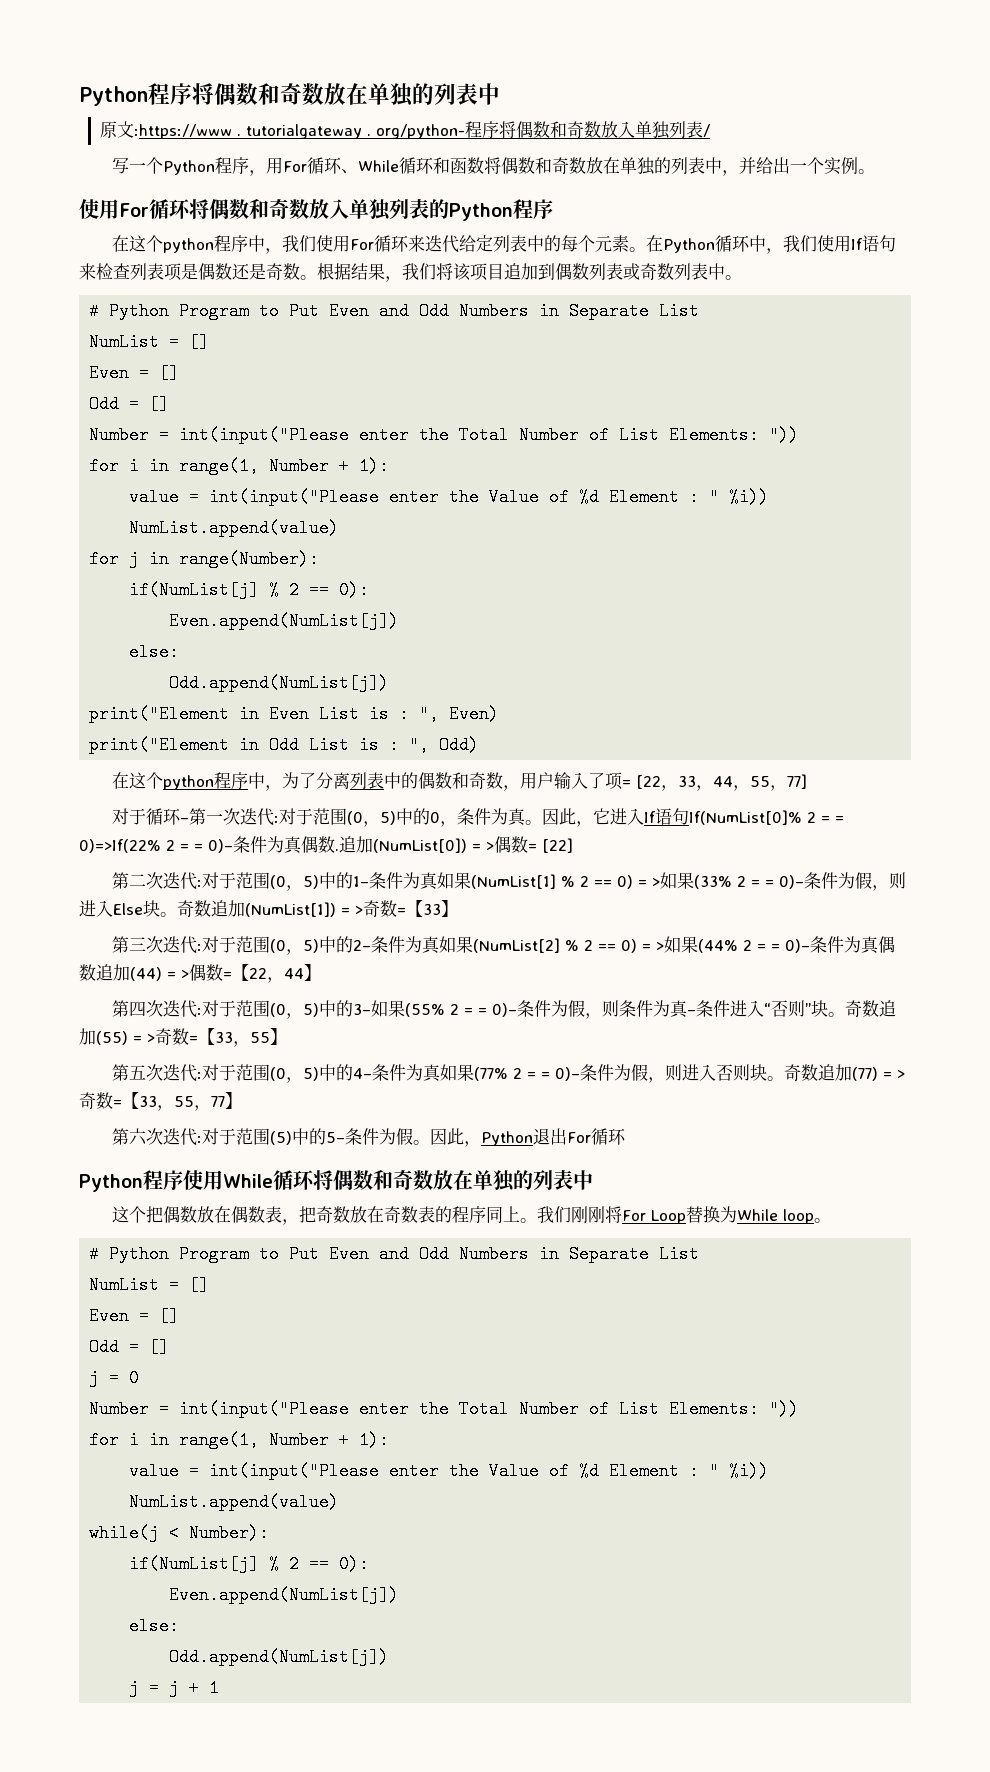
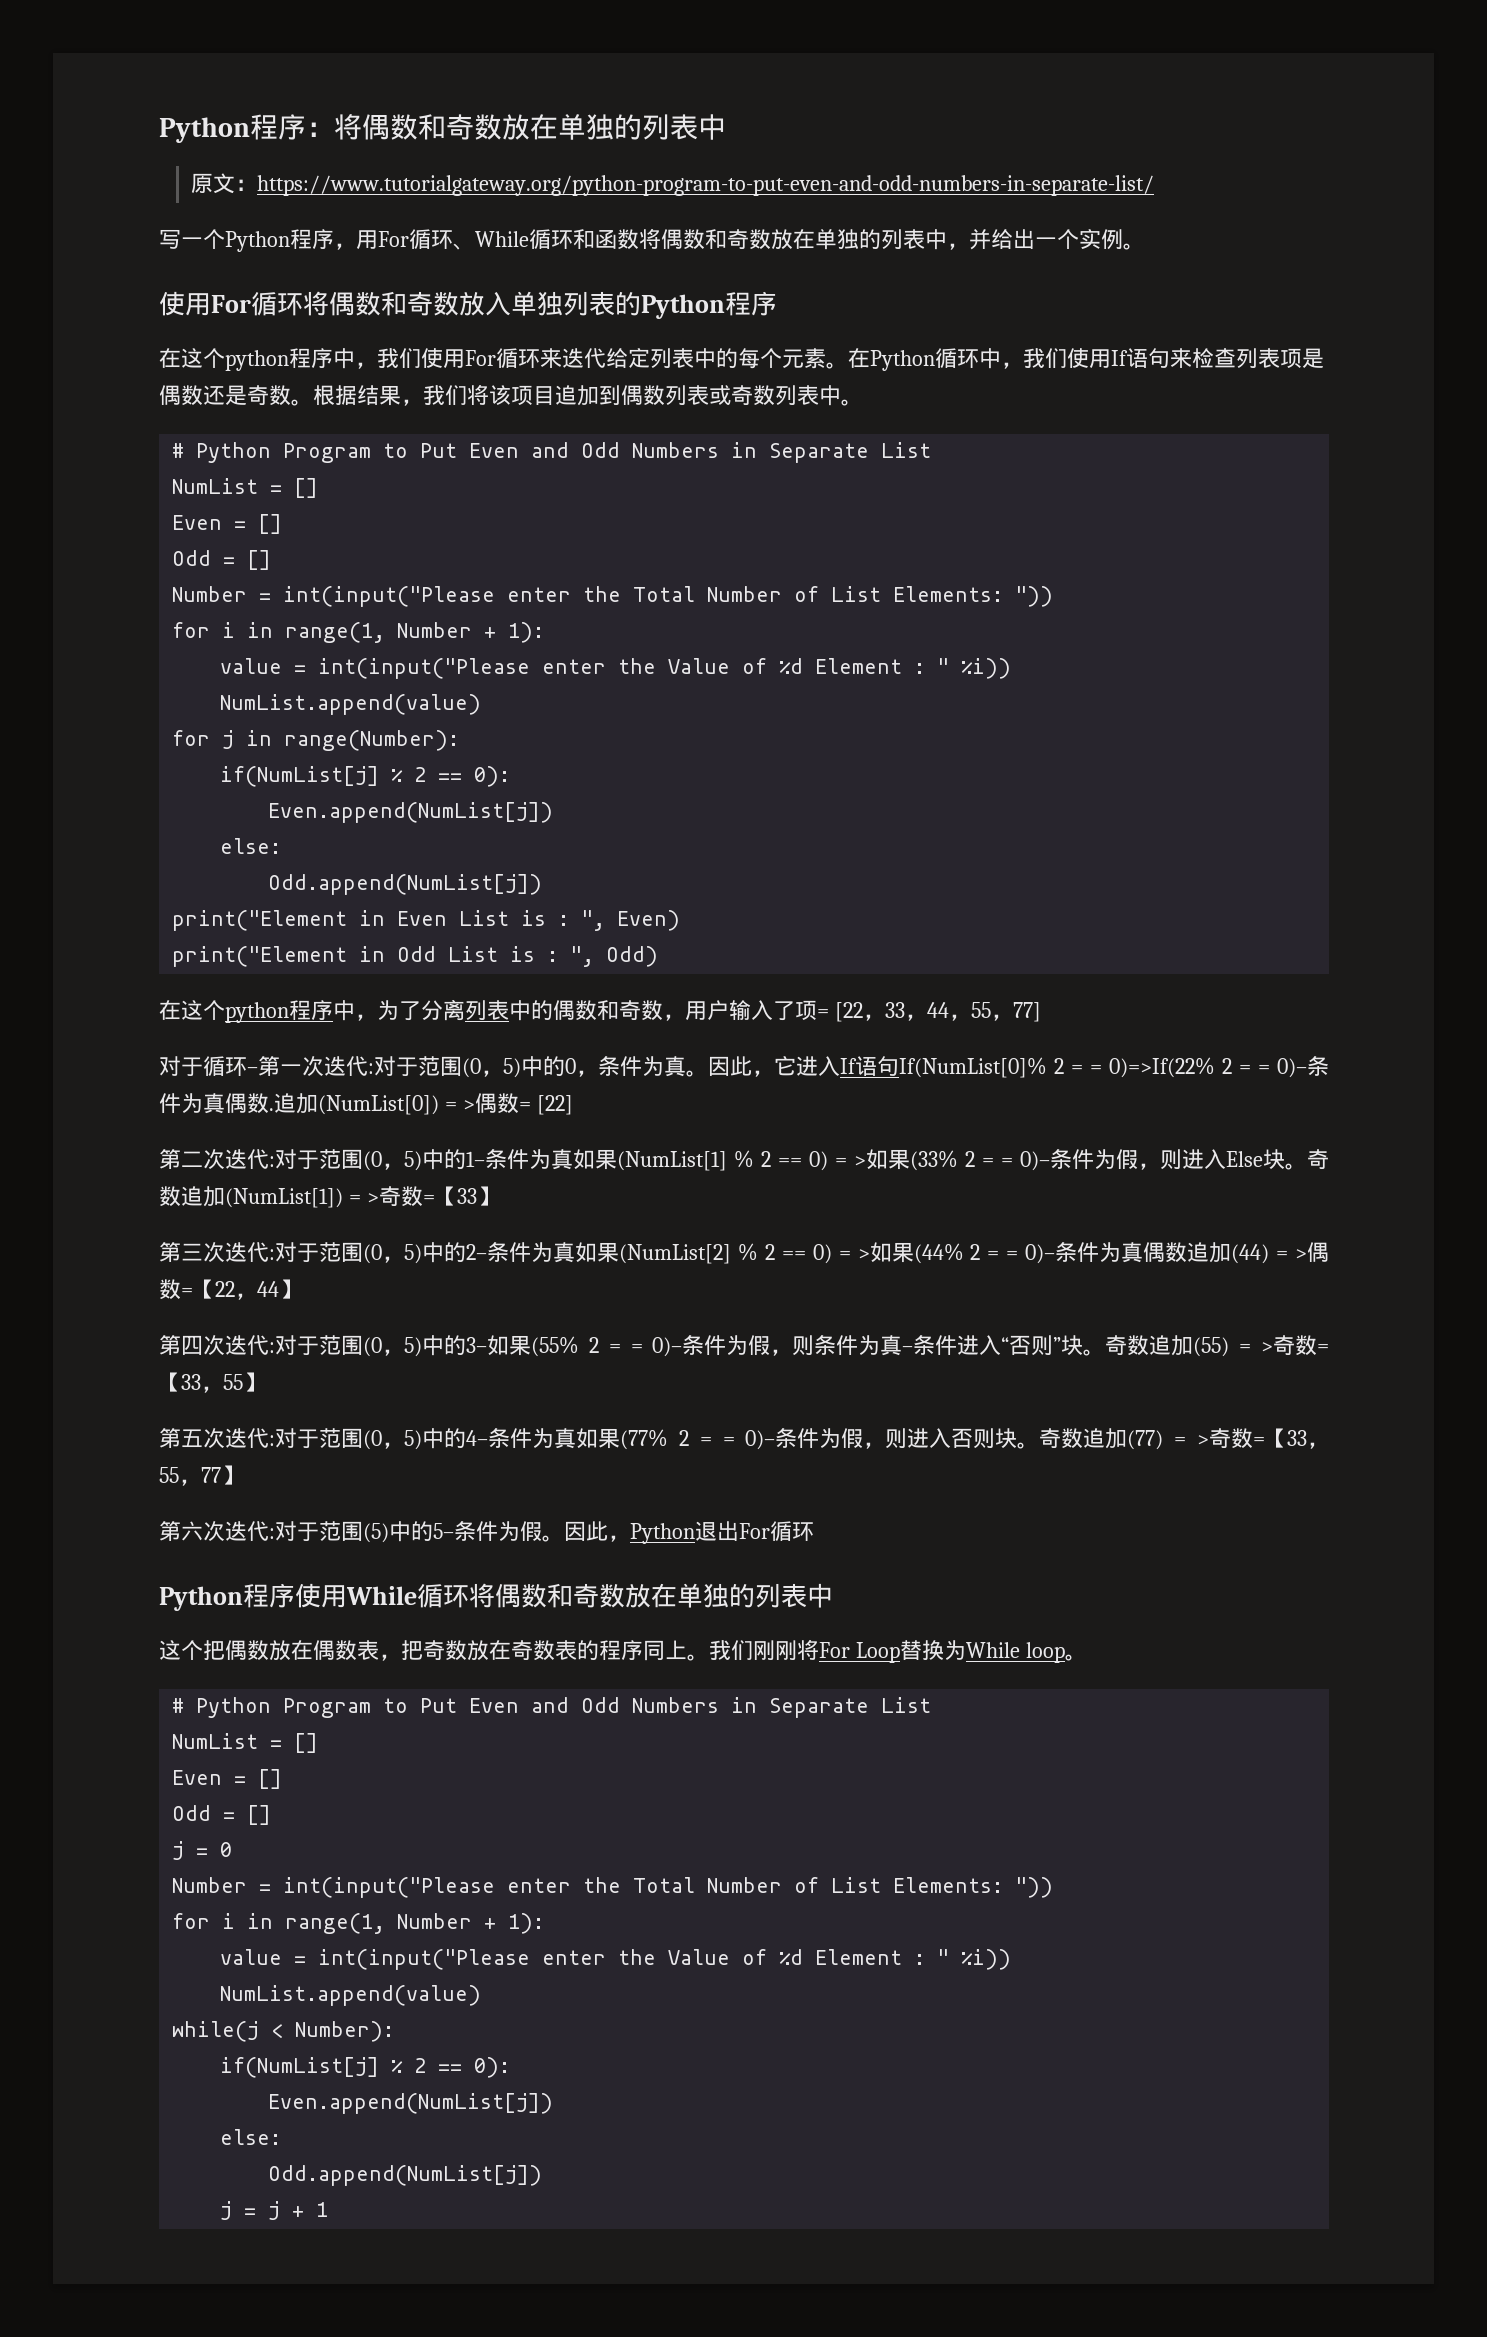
- Python程序将偶数和奇数放在单独的列表中
+ Python程序：将偶数和奇数放在单独的列表中
- 原文:https://www . tutorialgateway . org/python-程序将偶数和奇数放入单独列表/
+ 原文：https://www.tutorialgateway.org/python-program-to-put-even-and-odd-numbers-in-separate-list/

